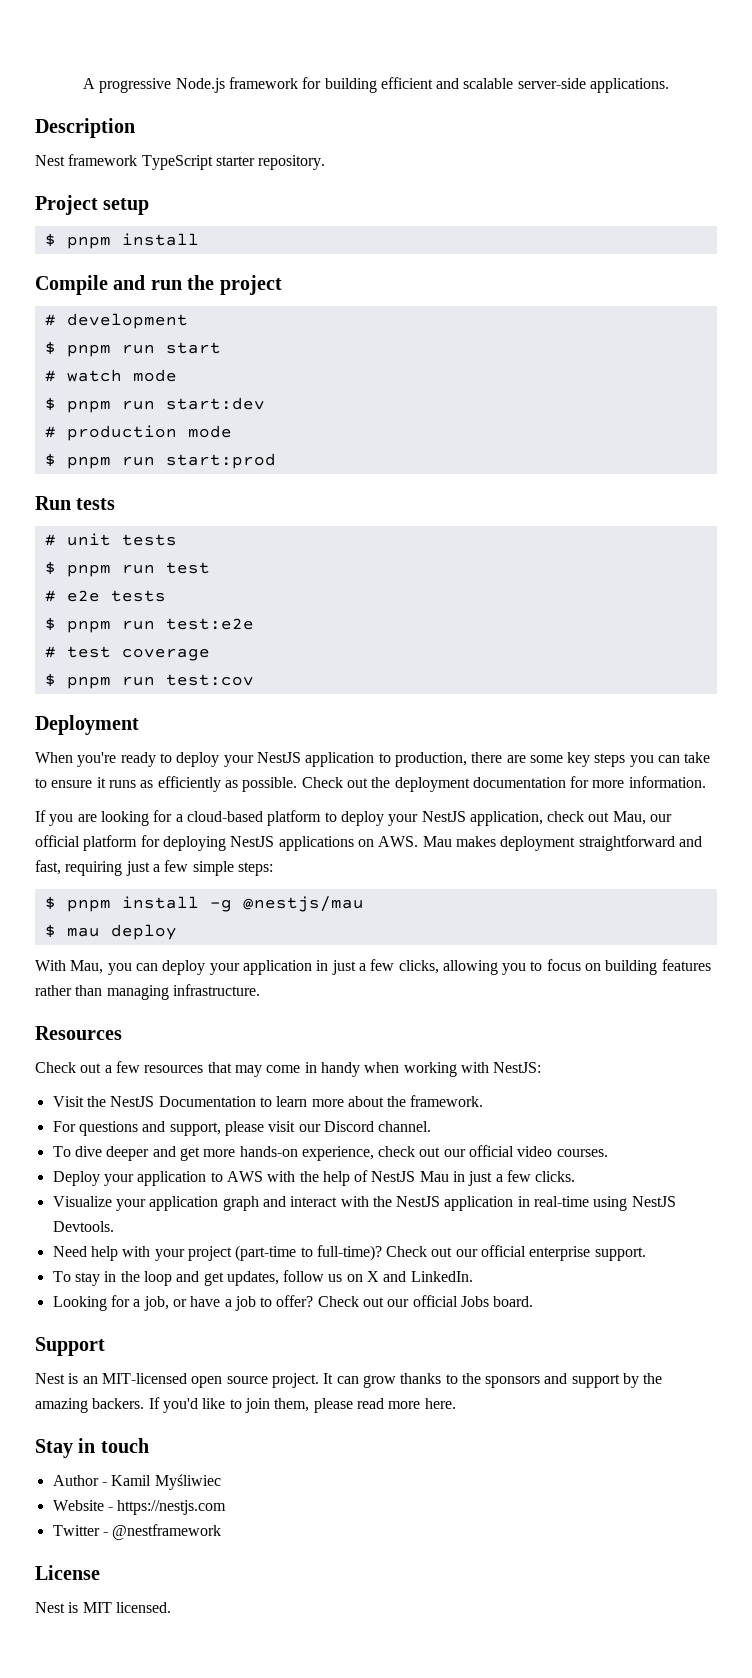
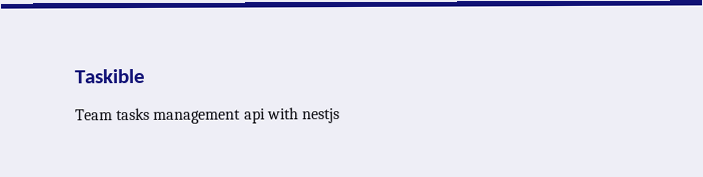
- A progressive Node.js framework for building efficient and scalable server-side applications.
- Description
- Nest framework TypeScript starter repository.
- Project setup
- $ pnpm install
- Compile and run the project
- # development
- $ pnpm run start
- # watch mode
- $ pnpm run start:dev
- # production mode
- $ pnpm run start:prod
- Run tests
- # unit tests
- $ pnpm run test
- # e2e tests
- $ pnpm run test:e2e
- # test coverage
- $ pnpm run test:cov
- Deployment
- When you're ready to deploy your NestJS application to production, there are some key steps you can take to ensure it runs as efficiently as possible. Check out the deployment documentation for more information.
- If you are looking for a cloud-based platform to deploy your NestJS application, check out Mau, our official platform for deploying NestJS applications on AWS. Mau makes deployment straightforward and fast, requiring just a few simple steps:
- $ pnpm install -g @nestjs/mau
- $ mau deploy
- With Mau, you can deploy your application in just a few clicks, allowing you to focus on building features rather than managing infrastructure.
- Resources
- Check out a few resources that may come in handy when working with NestJS:
- Visit the NestJS Documentation to learn more about the framework.
- For questions and support, please visit our Discord channel.
- To dive deeper and get more hands-on experience, check out our official video courses.
- Deploy your application to AWS with the help of NestJS Mau in just a few clicks.
- Visualize your application graph and interact with the NestJS application in real-time using NestJS Devtools.
- Need help with your project (part-time to full-time)? Check out our official enterprise support.
- To stay in the loop and get updates, follow us on X and LinkedIn.
- Looking for a job, or have a job to offer? Check out our official Jobs board.
- Support
- Nest is an MIT-licensed open source project. It can grow thanks to the sponsors and support by the amazing backers. If you'd like to join them, please read more here.
- Stay in touch
- Author - Kamil Myśliwiec
- Website - https://nestjs.com
- Twitter - @nestframework
- License
- Nest is MIT licensed.
+ Taskible
+ Team tasks management api with nestjs

